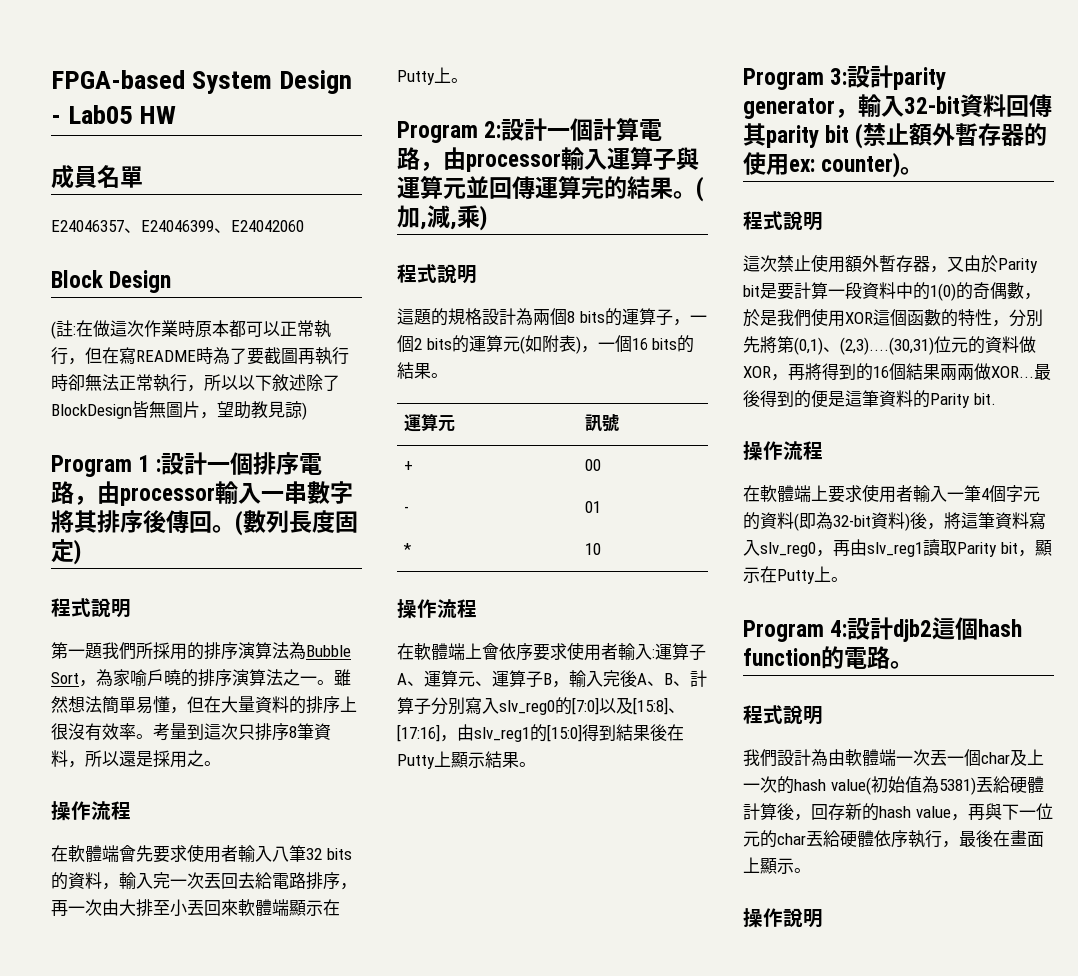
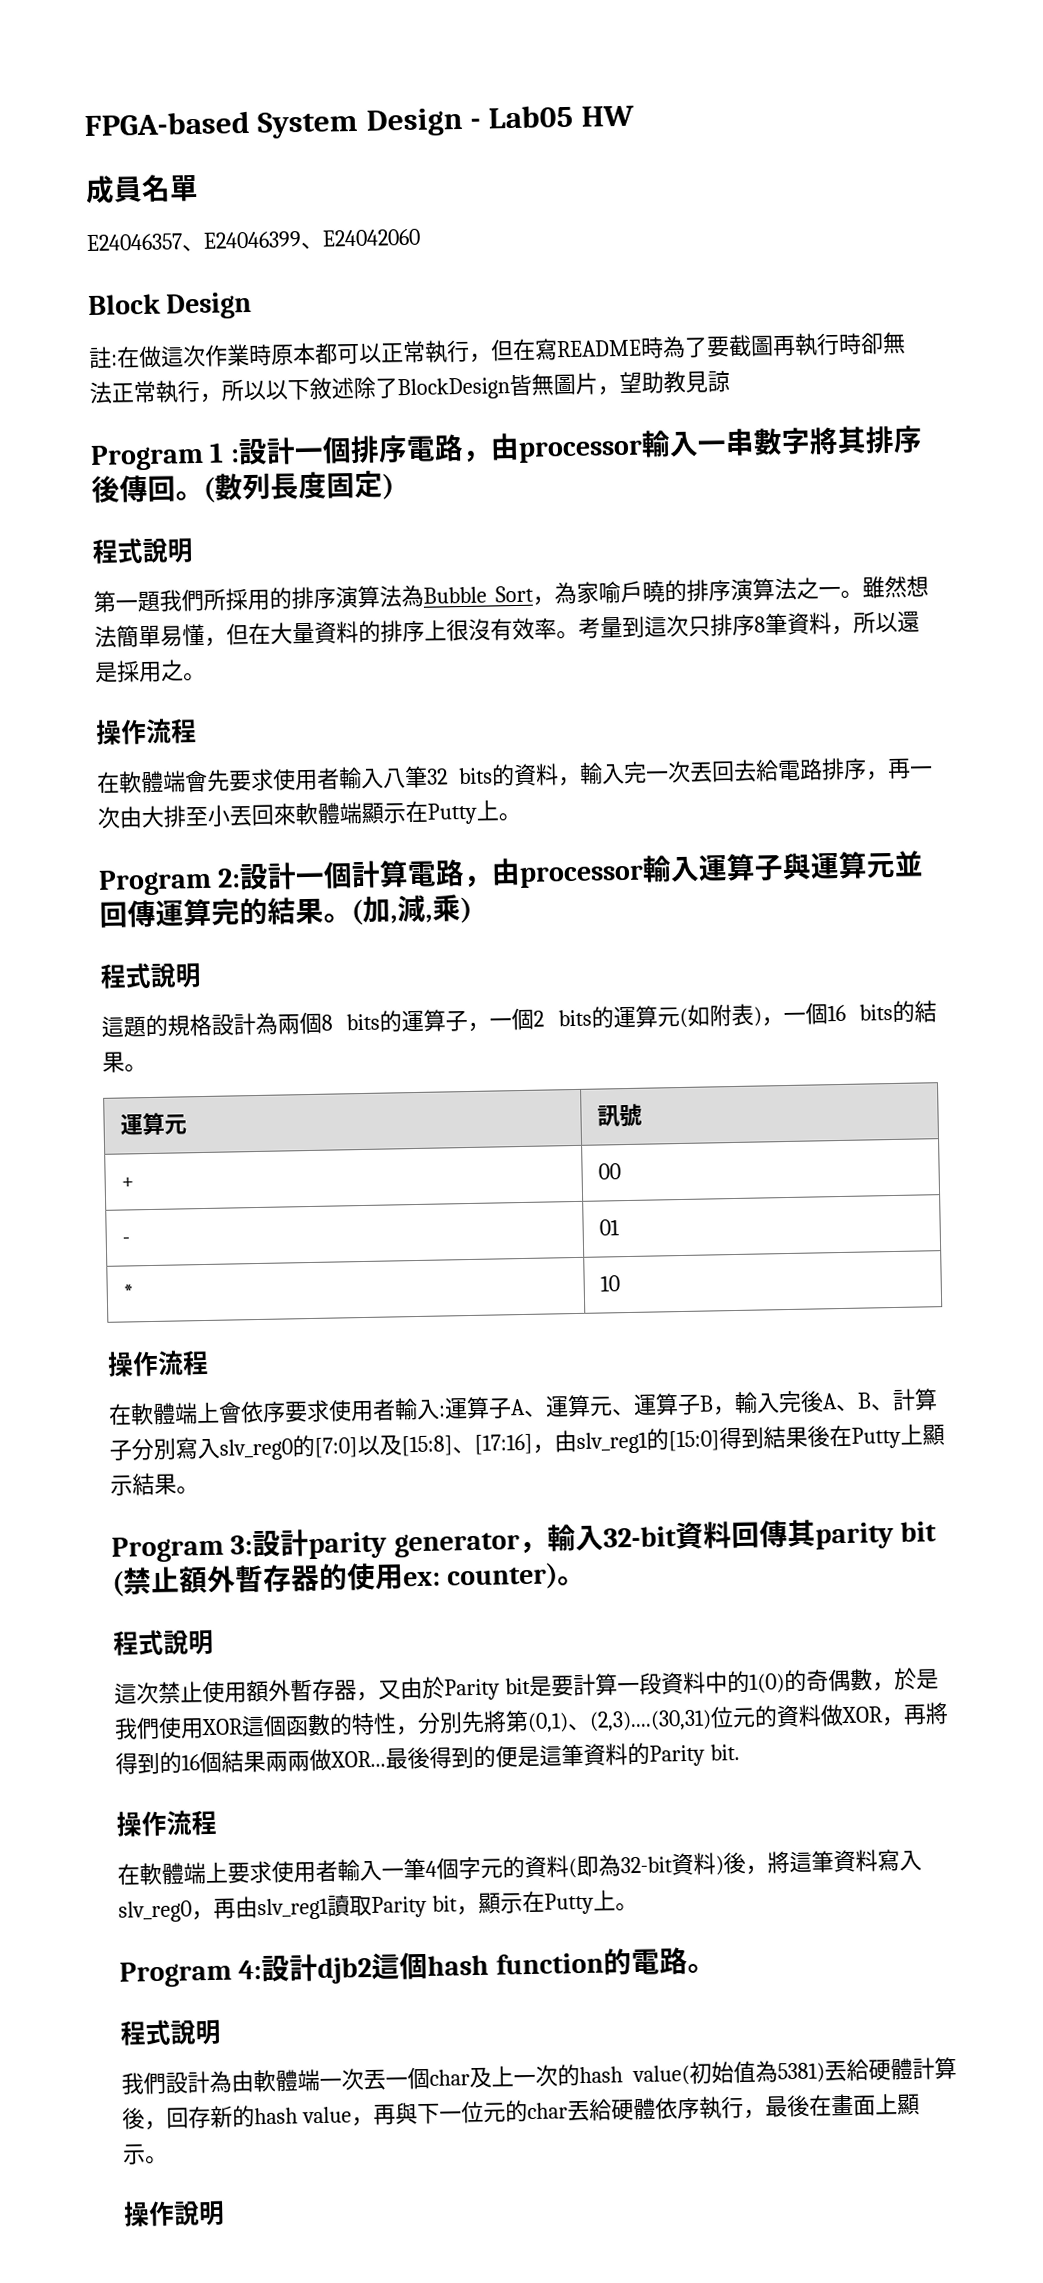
- (註:在做這次作業時原本都可以正常執行，但在寫README時為了要截圖再執行時卻無法正常執行，所以以下敘述除了BlockDesign皆無圖片，望助教見諒)
+ 註:在做這次作業時原本都可以正常執行，但在寫README時為了要截圖再執行時卻無法正常執行，所以以下敘述除了BlockDesign皆無圖片，望助教見諒

